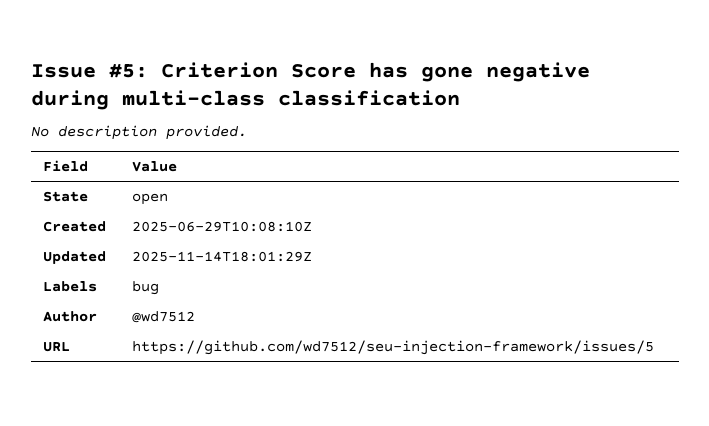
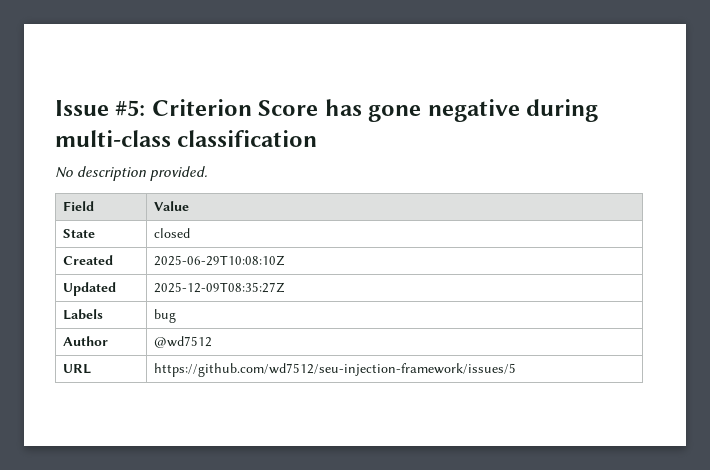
- State | open
+ State | closed
- Updated | 2025-11-14T18:01:29Z
+ Updated | 2025-12-09T08:35:27Z

